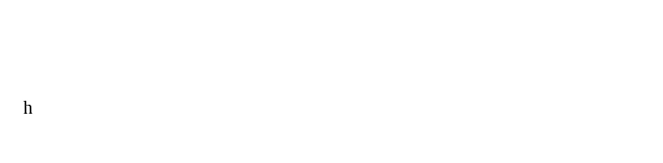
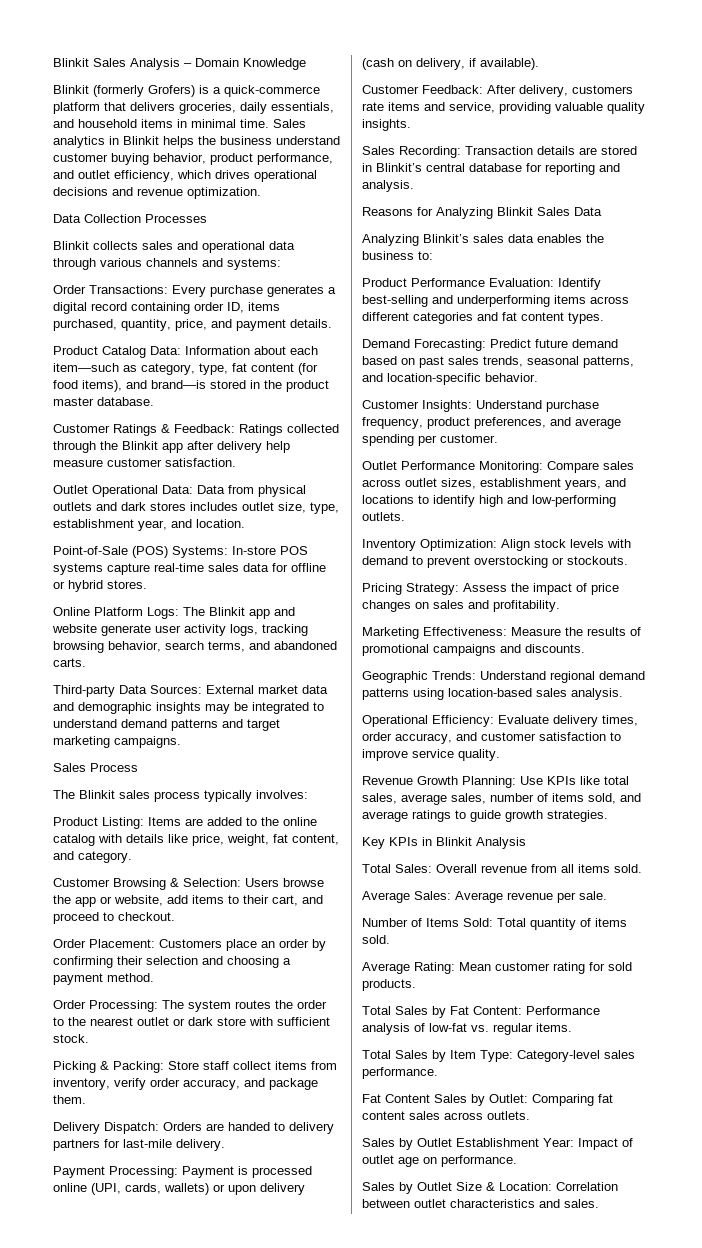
- h
+ Blinkit Sales Analysis – Domain Knowledge
+ Blinkit (formerly Grofers) is a quick-commerce platform that delivers groceries, daily essentials, and household items in minimal time. Sales analytics in Blinkit helps the business understand customer buying behavior, product performance, and outlet efficiency, which drives operational decisions and revenue optimization.
+ Data Collection Processes
+ Blinkit collects sales and operational data through various channels and systems:
+ Order Transactions: Every purchase generates a digital record containing order ID, items purchased, quantity, price, and payment details.
+ Product Catalog Data: Information about each item—such as category, type, fat content (for food items), and brand—is stored in the product master database.
+ Customer Ratings & Feedback: Ratings collected through the Blinkit app after delivery help measure customer satisfaction.
+ Outlet Operational Data: Data from physical outlets and dark stores includes outlet size, type, establishment year, and location.
+ Point-of-Sale (POS) Systems: In-store POS systems capture real-time sales data for offline or hybrid stores.
+ Online Platform Logs: The Blinkit app and website generate user activity logs, tracking browsing behavior, search terms, and abandoned carts.
+ Third-party Data Sources: External market data and demographic insights may be integrated to understand demand patterns and target marketing campaigns.
+ Sales Process
+ The Blinkit sales process typically involves:
+ Product Listing: Items are added to the online catalog with details like price, weight, fat content, and category.
+ Customer Browsing & Selection: Users browse the app or website, add items to their cart, and proceed to checkout.
+ Order Placement: Customers place an order by confirming their selection and choosing a payment method.
+ Order Processing: The system routes the order to the nearest outlet or dark store with sufficient stock.
+ Picking & Packing: Store staff collect items from inventory, verify order accuracy, and package them.
+ Delivery Dispatch: Orders are handed to delivery partners for last-mile delivery.
+ Payment Processing: Payment is processed online (UPI, cards, wallets) or upon delivery (cash on delivery, if available).
+ Customer Feedback: After delivery, customers rate items and service, providing valuable quality insights.
+ Sales Recording: Transaction details are stored in Blinkit’s central database for reporting and analysis.
+ Reasons for Analyzing Blinkit Sales Data
+ Analyzing Blinkit’s sales data enables the business to:
+ Product Performance Evaluation: Identify best-selling and underperforming items across different categories and fat content types.
+ Demand Forecasting: Predict future demand based on past sales trends, seasonal patterns, and location-specific behavior.
+ Customer Insights: Understand purchase frequency, product preferences, and average spending per customer.
+ Outlet Performance Monitoring: Compare sales across outlet sizes, establishment years, and locations to identify high and low-performing outlets.
+ Inventory Optimization: Align stock levels with demand to prevent overstocking or stockouts.
+ Pricing Strategy: Assess the impact of price changes on sales and profitability.
+ Marketing Effectiveness: Measure the results of promotional campaigns and discounts.
+ Geographic Trends: Understand regional demand patterns using location-based sales analysis.
+ Operational Efficiency: Evaluate delivery times, order accuracy, and customer satisfaction to improve service quality.
+ Revenue Growth Planning: Use KPIs like total sales, average sales, number of items sold, and average ratings to guide growth strategies.
+ Key KPIs in Blinkit Analysis
+ Total Sales: Overall revenue from all items sold.
+ Average Sales: Average revenue per sale.
+ Number of Items Sold: Total quantity of items sold.
+ Average Rating: Mean customer rating for sold products.
+ Total Sales by Fat Content: Performance analysis of low-fat vs. regular items.
+ Total Sales by Item Type: Category-level sales performance.
+ Fat Content Sales by Outlet: Comparing fat content sales across outlets.
+ Sales by Outlet Establishment Year: Impact of outlet age on performance.
+ Sales by Outlet Size & Location: Correlation between outlet characteristics and sales.

